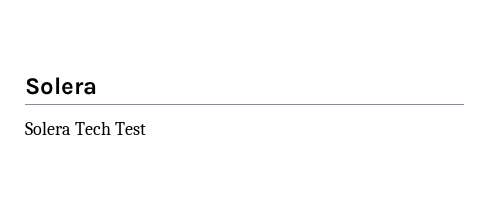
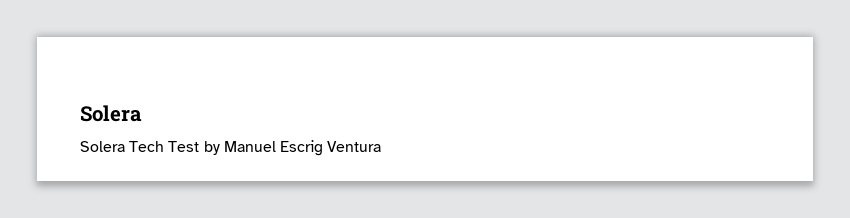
- Solera Tech Test
+ Solera Tech Test by Manuel Escrig Ventura

